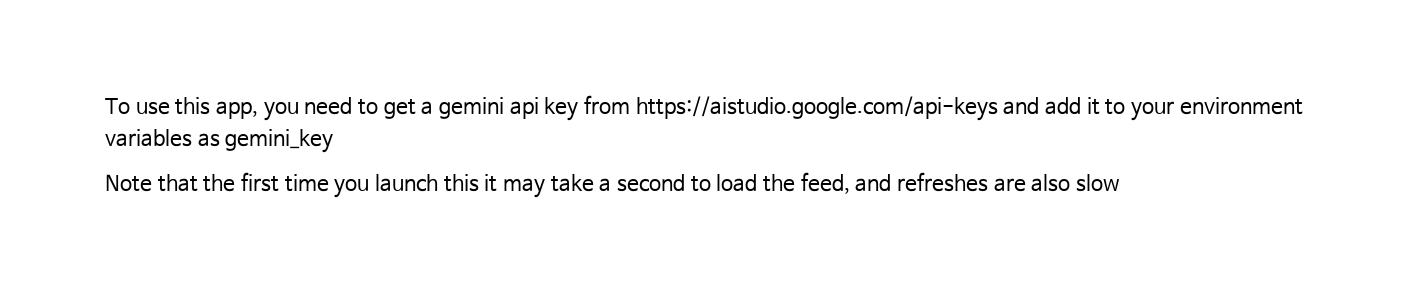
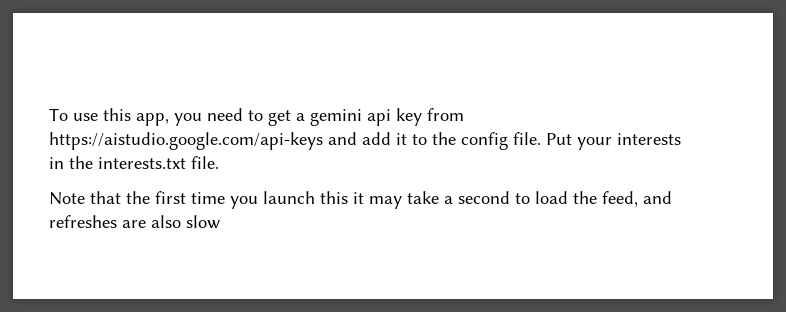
- To use this app, you need to get a gemini api key from https://aistudio.google.com/api-keys and add it to your environment variables as gemini_key
+ To use this app, you need to get a gemini api key from https://aistudio.google.com/api-keys and add it to the config file. Put your interests in the interests.txt file.

